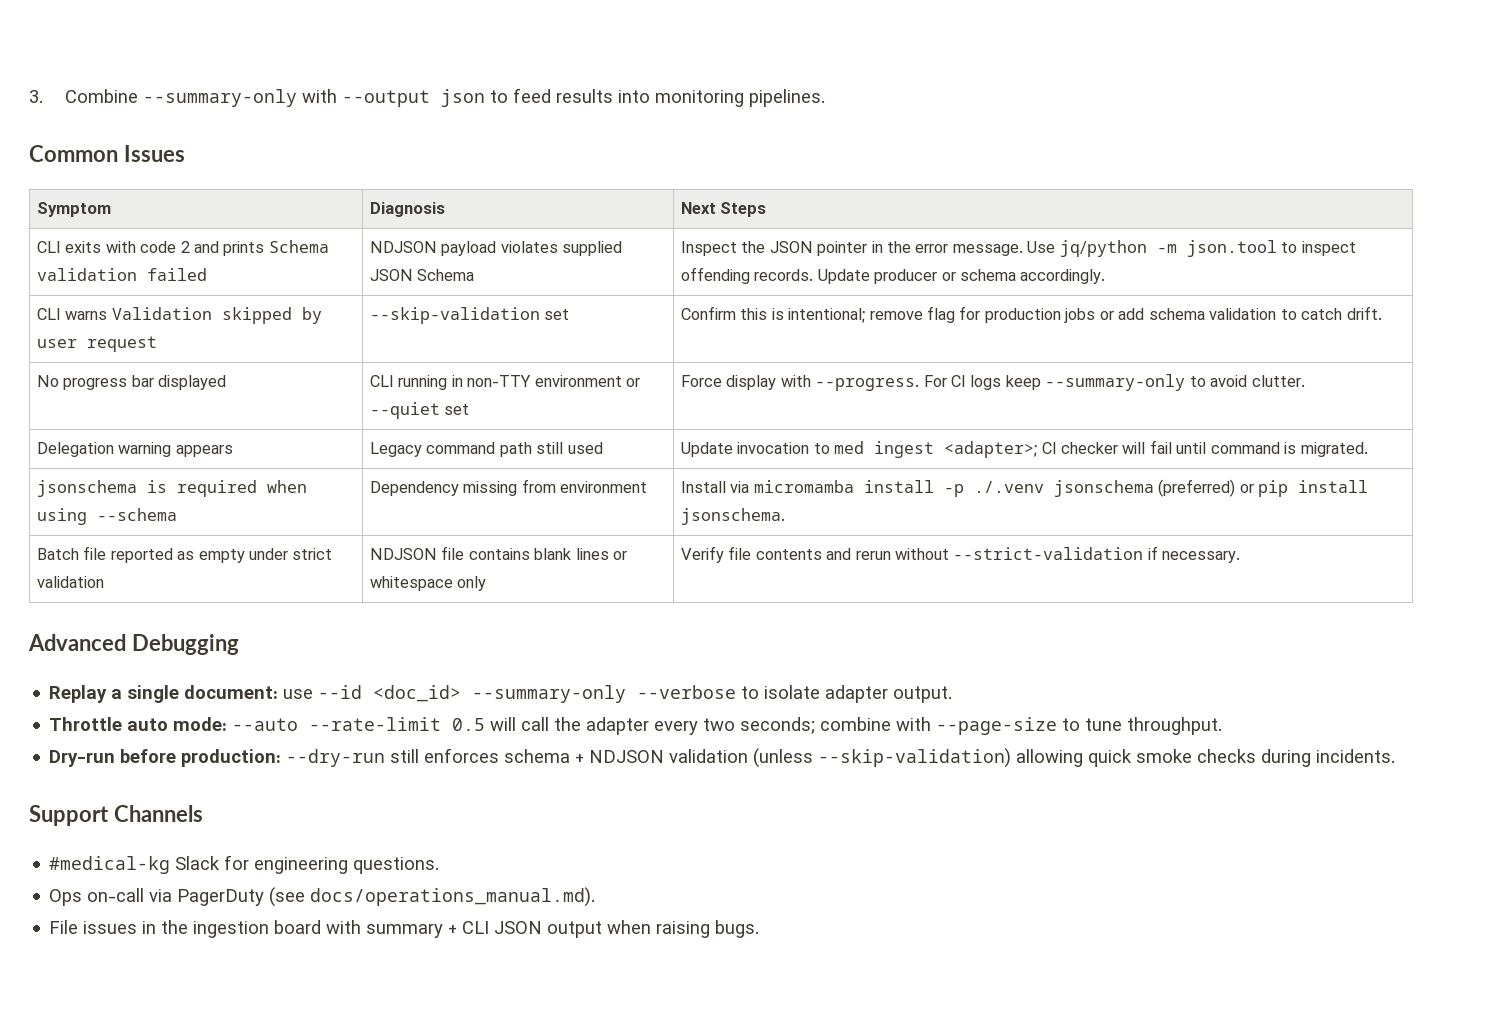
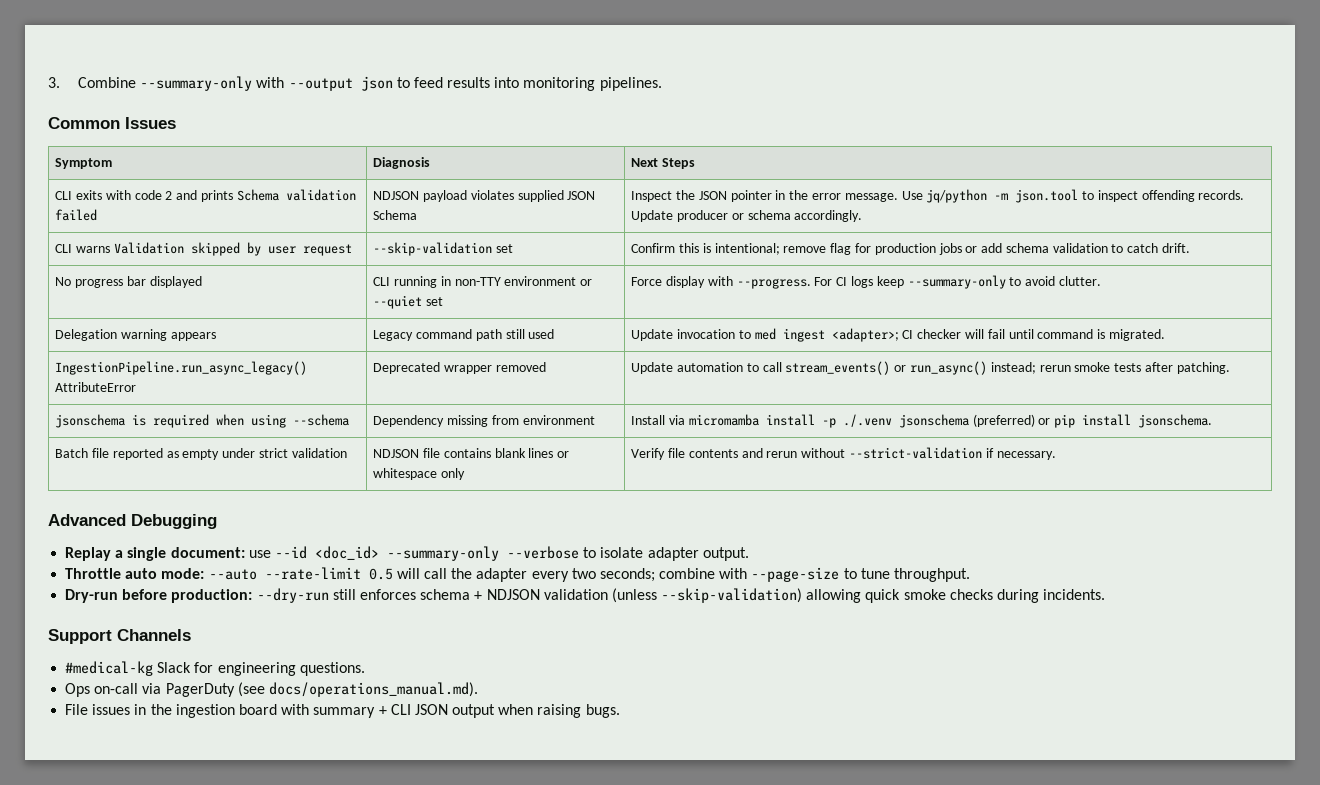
+ IngestionPipeline.run_async_legacy() AttributeError | Deprecated wrapper removed | Update automation to call stream_events() or run_async() instead; rerun smoke tests after patching.

